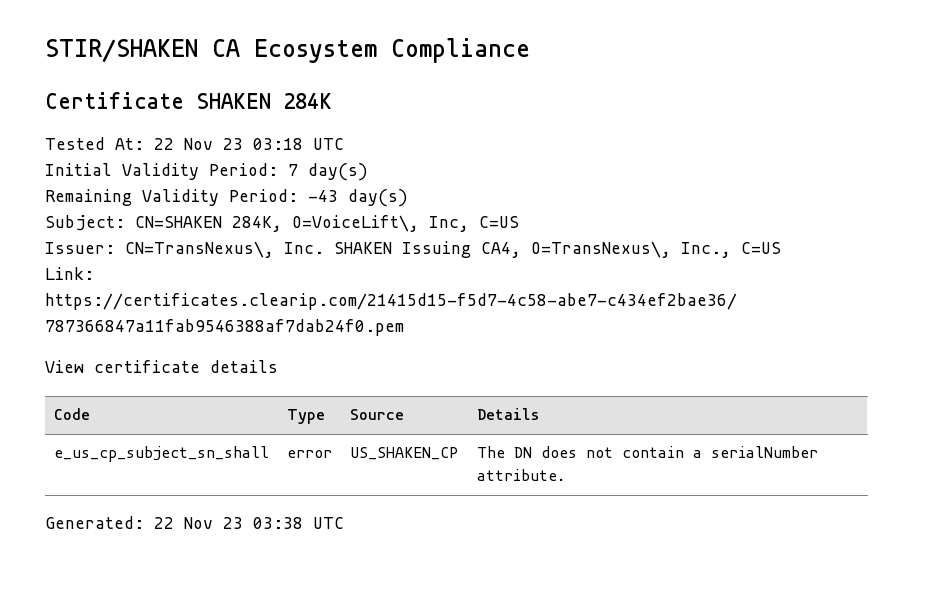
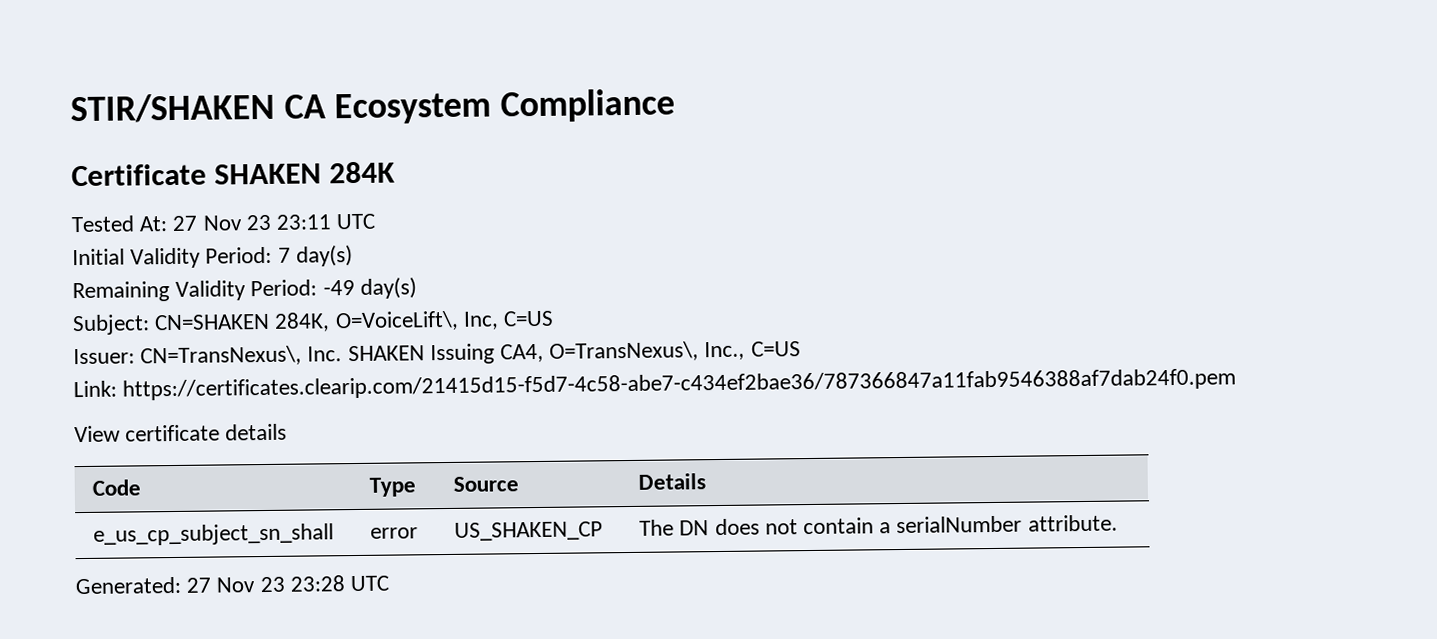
- Tested At: 22 Nov 23 03:18 UTC
+ Tested At: 27 Nov 23 23:11 UTC
- Remaining Validity Period: -43 day(s)
+ Remaining Validity Period: -49 day(s)
- Generated: 22 Nov 23 03:38 UTC
+ Generated: 27 Nov 23 23:28 UTC

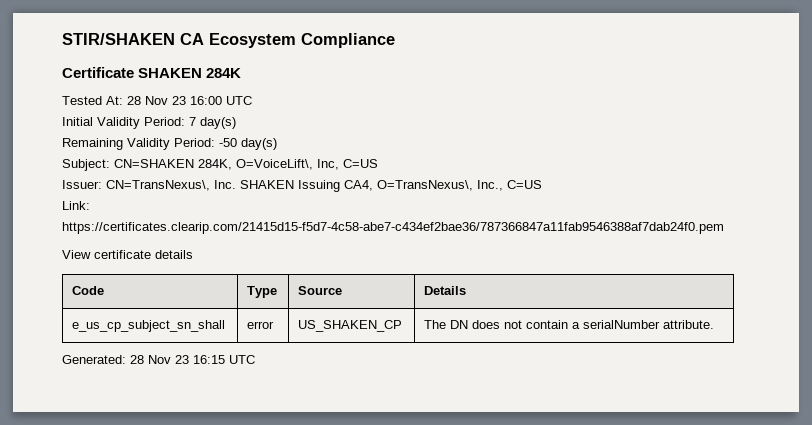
- Tested At: 27 Nov 23 23:11 UTC
+ Tested At: 28 Nov 23 16:00 UTC
- Remaining Validity Period: -49 day(s)
+ Remaining Validity Period: -50 day(s)
- Generated: 27 Nov 23 23:28 UTC
+ Generated: 28 Nov 23 16:15 UTC

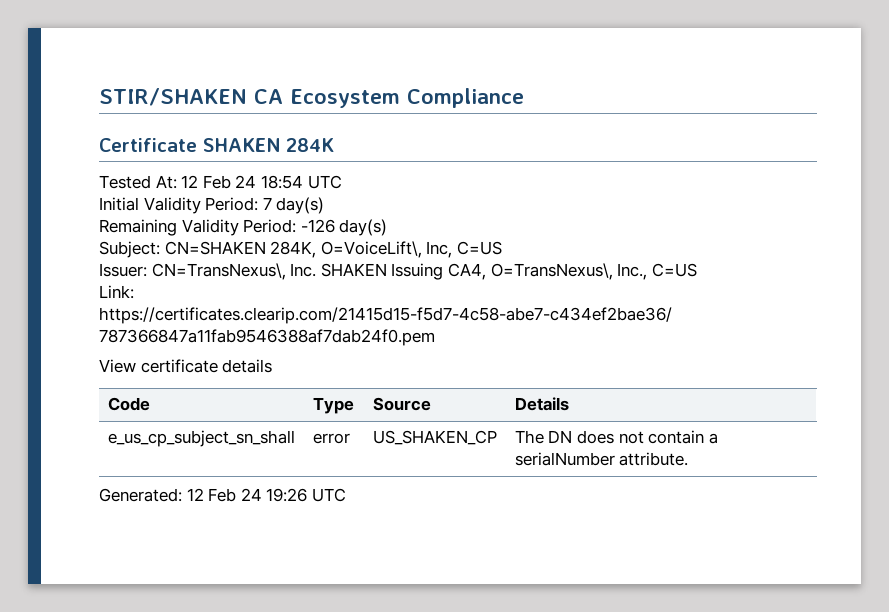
- Tested At: 28 Nov 23 16:00 UTC
+ Tested At: 12 Feb 24 18:54 UTC
- Remaining Validity Period: -50 day(s)
+ Remaining Validity Period: -126 day(s)
- Generated: 28 Nov 23 16:15 UTC
+ Generated: 12 Feb 24 19:26 UTC

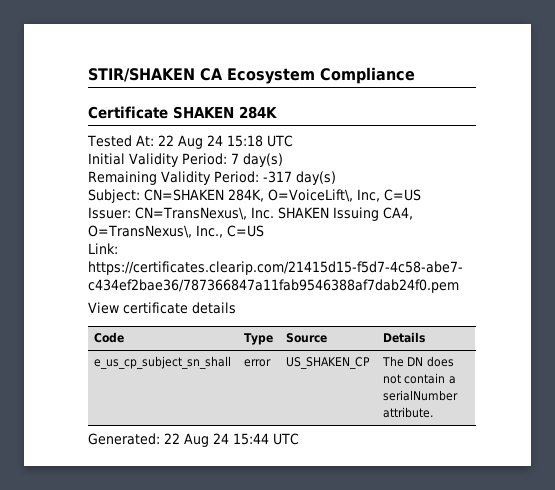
- Tested At: 12 Feb 24 18:54 UTC
+ Tested At: 22 Aug 24 15:18 UTC
- Remaining Validity Period: -126 day(s)
+ Remaining Validity Period: -317 day(s)
- Generated: 12 Feb 24 19:26 UTC
+ Generated: 22 Aug 24 15:44 UTC

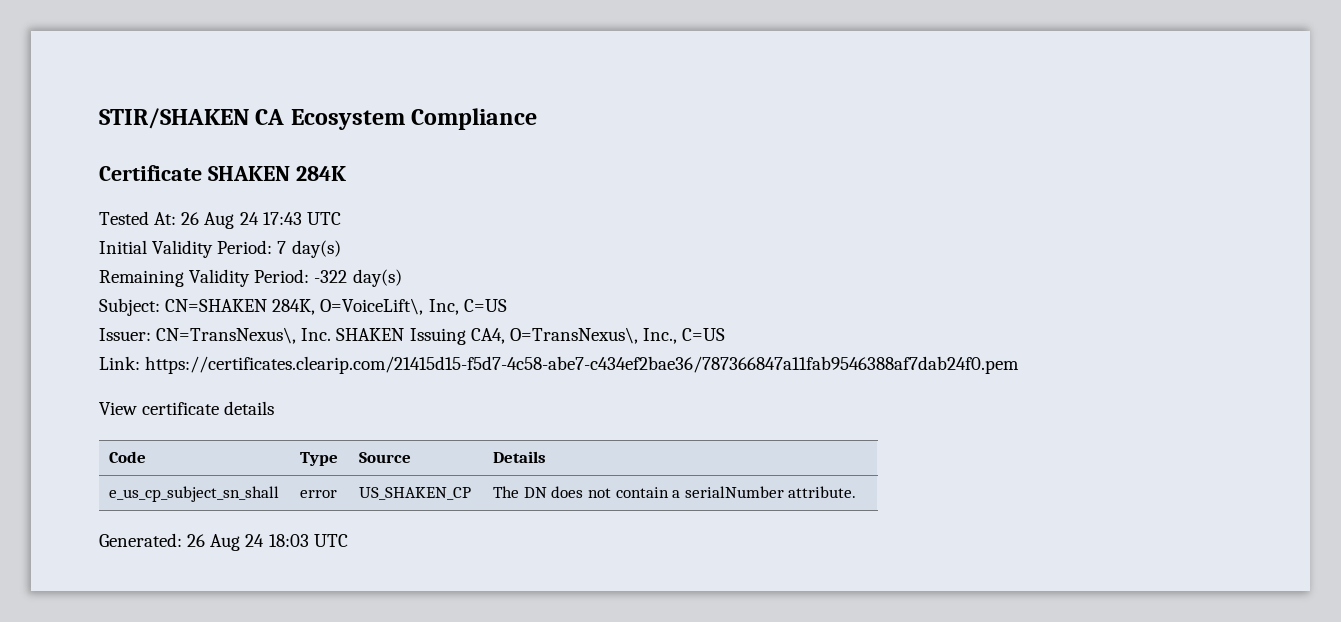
- Tested At: 22 Aug 24 15:18 UTC
+ Tested At: 26 Aug 24 17:43 UTC
- Remaining Validity Period: -317 day(s)
+ Remaining Validity Period: -322 day(s)
- Generated: 22 Aug 24 15:44 UTC
+ Generated: 26 Aug 24 18:03 UTC

